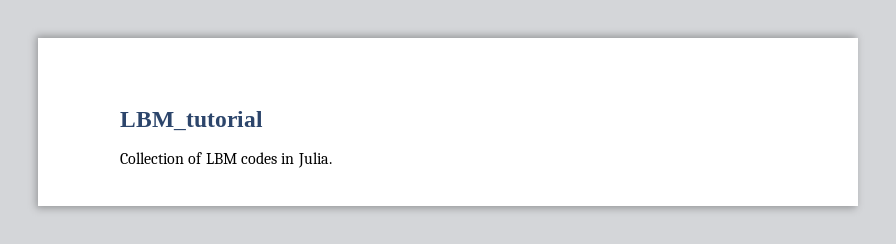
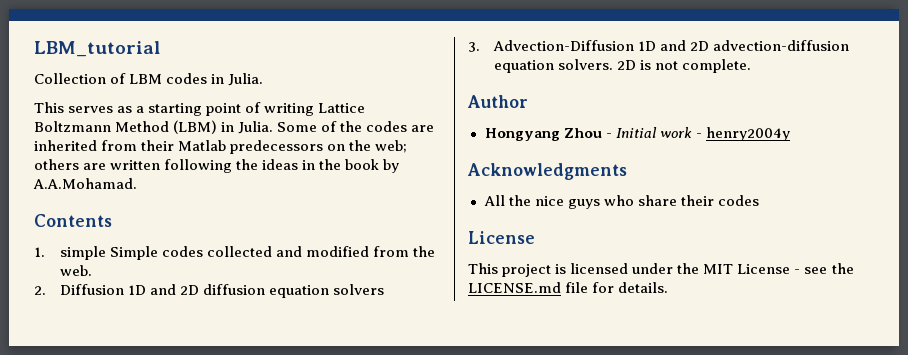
+ This serves as a starting point of writing Lattice Boltzmann Method (LBM) in Julia. Some of the codes are inherited from their Matlab predecessors on the web; others are written following the ideas in the book by A.A.Mohamad.
+ Contents
+ 1. simple Simple codes collected and modified from the web.
+ 2. Diffusion 1D and 2D diffusion equation solvers
+ 3. Advection-Diffusion 1D and 2D advection-diffusion equation solvers. 2D is not complete.
+ Author
+ Hongyang Zhou - Initial work - henry2004y
+ Acknowledgments
+ All the nice guys who share their codes
+ License
+ This project is licensed under the MIT License - see the LICENSE.md file for details.

